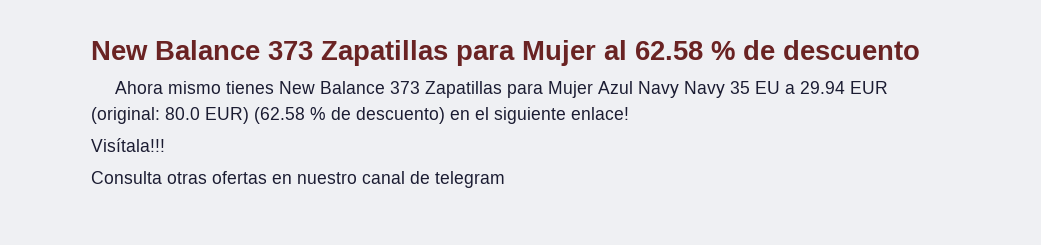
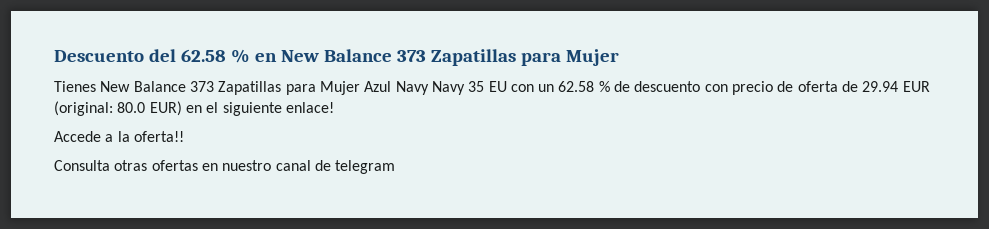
- New Balance 373 Zapatillas para Mujer al 62.58 % de descuento
- Ahora mismo tienes New Balance 373 Zapatillas para Mujer Azul Navy Navy 35 EU a 29.94 EUR (original: 80.0 EUR) (62.58 % de descuento) en el siguiente enlace!
+ Descuento del 62.58 % en New Balance 373 Zapatillas para Mujer
+ Tienes New Balance 373 Zapatillas para Mujer Azul Navy Navy 35 EU con un 62.58 % de descuento con precio de oferta de 29.94 EUR (original: 80.0 EUR) en el siguiente enlace!
- Visítala!!!
+ Accede a la oferta!!

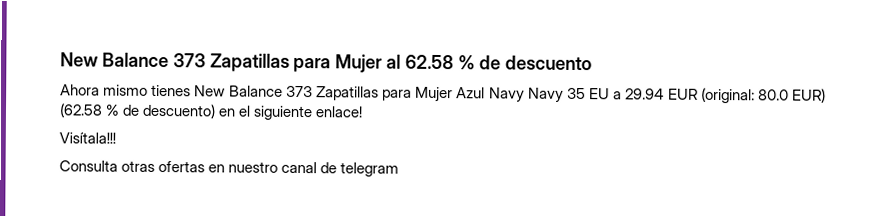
- Descuento del 62.58 % en New Balance 373 Zapatillas para Mujer
- Tienes New Balance 373 Zapatillas para Mujer Azul Navy Navy 35 EU con un 62.58 % de descuento con precio de oferta de 29.94 EUR (original: 80.0 EUR) en el siguiente enlace!
+ New Balance 373 Zapatillas para Mujer al 62.58 % de descuento
+ Ahora mismo tienes New Balance 373 Zapatillas para Mujer Azul Navy Navy 35 EU a 29.94 EUR (original: 80.0 EUR) (62.58 % de descuento) en el siguiente enlace!
- Accede a la oferta!!
+ Visítala!!!

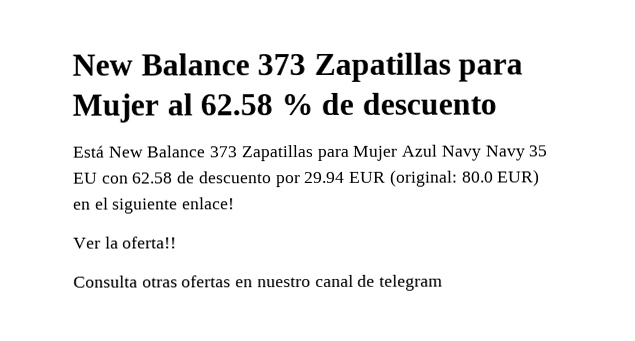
- Ahora mismo tienes New Balance 373 Zapatillas para Mujer Azul Navy Navy 35 EU a 29.94 EUR (original: 80.0 EUR) (62.58 % de descuento) en el siguiente enlace!
+ Está New Balance 373 Zapatillas para Mujer Azul Navy Navy 35 EU con 62.58 de descuento por 29.94 EUR (original: 80.0 EUR) en el siguiente enlace!
- Visítala!!!
+ Ver la oferta!!

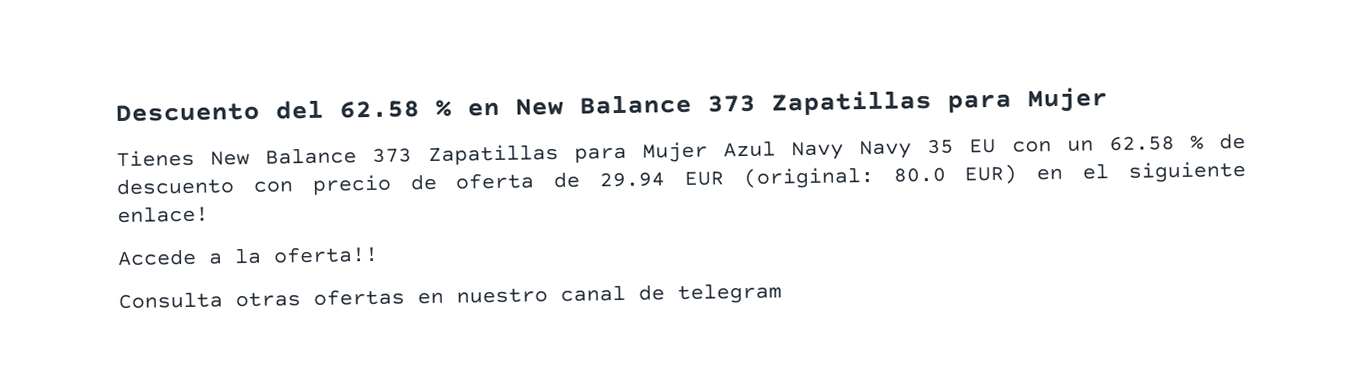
- New Balance 373 Zapatillas para Mujer al 62.58 % de descuento
- Está New Balance 373 Zapatillas para Mujer Azul Navy Navy 35 EU con 62.58 de descuento por 29.94 EUR (original: 80.0 EUR) en el siguiente enlace!
+ Descuento del 62.58 % en New Balance 373 Zapatillas para Mujer
+ Tienes New Balance 373 Zapatillas para Mujer Azul Navy Navy 35 EU con un 62.58 % de descuento con precio de oferta de 29.94 EUR (original: 80.0 EUR) en el siguiente enlace!
- Ver la oferta!!
+ Accede a la oferta!!

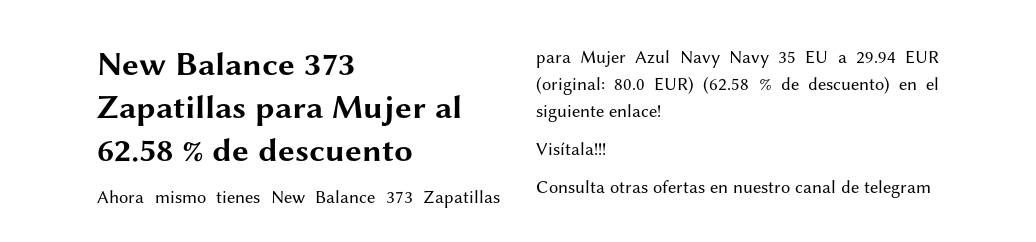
- Descuento del 62.58 % en New Balance 373 Zapatillas para Mujer
- Tienes New Balance 373 Zapatillas para Mujer Azul Navy Navy 35 EU con un 62.58 % de descuento con precio de oferta de 29.94 EUR (original: 80.0 EUR) en el siguiente enlace!
+ New Balance 373 Zapatillas para Mujer al 62.58 % de descuento
+ Ahora mismo tienes New Balance 373 Zapatillas para Mujer Azul Navy Navy 35 EU a 29.94 EUR (original: 80.0 EUR) (62.58 % de descuento) en el siguiente enlace!
- Accede a la oferta!!
+ Visítala!!!

